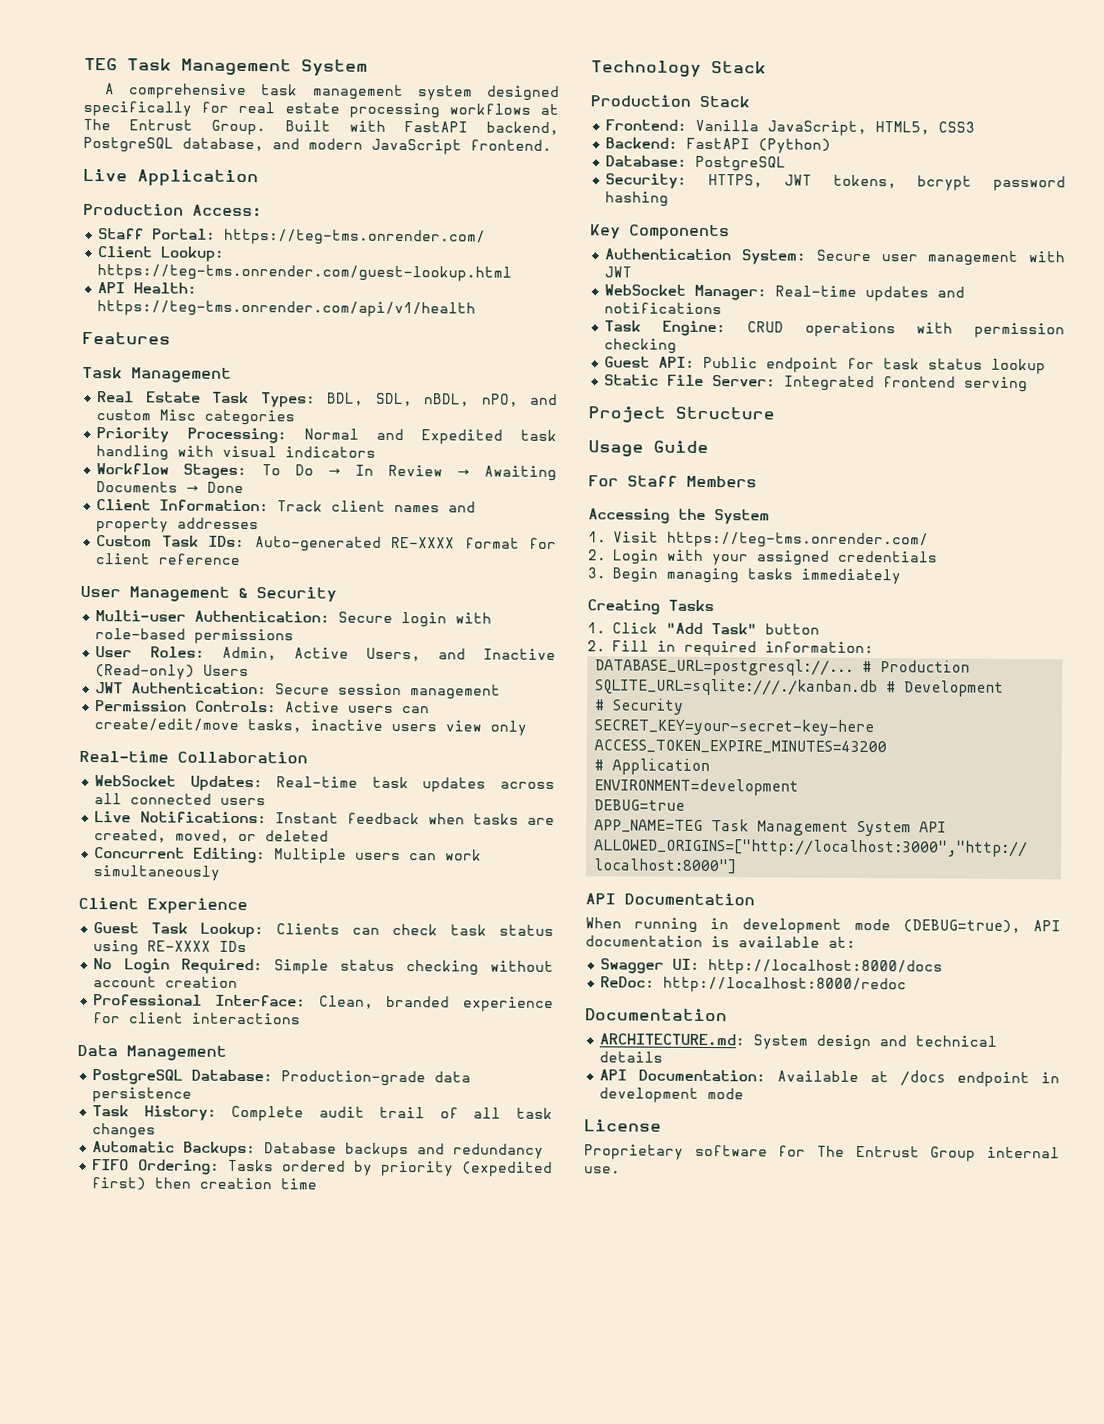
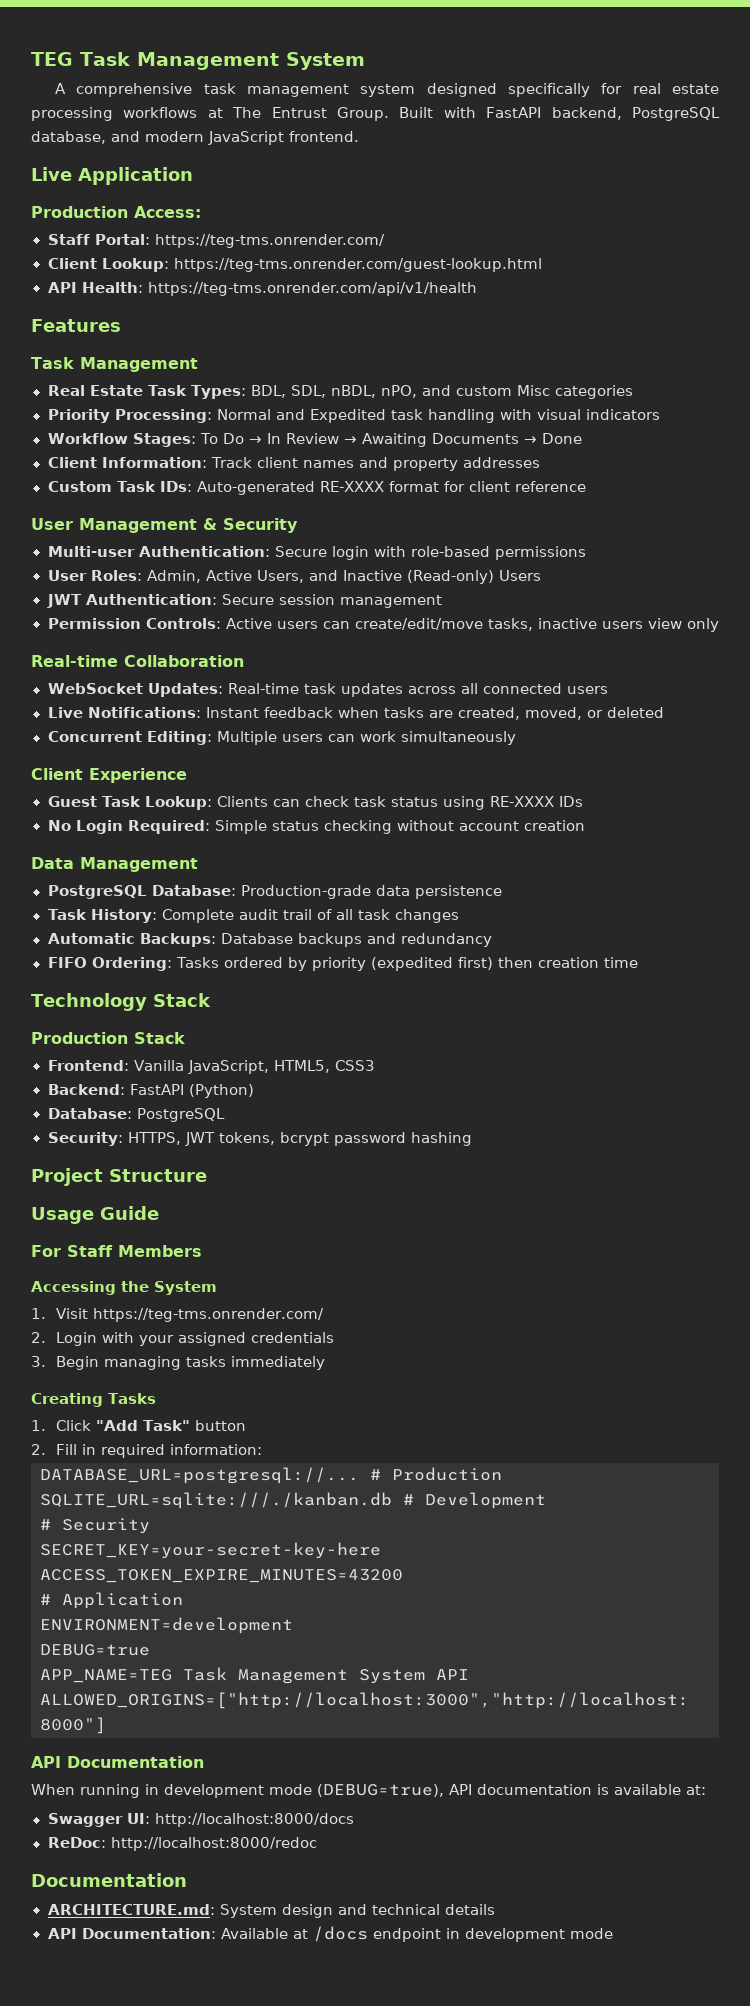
- Professional Interface: Clean, branded experience for client interactions
- Key Components
- Authentication System: Secure user management with JWT
- WebSocket Manager: Real-time updates and notifications
- Task Engine: CRUD operations with permission checking
- Guest API: Public endpoint for task status lookup
- Static File Server: Integrated frontend serving
- License
- Proprietary software for The Entrust Group internal use.

